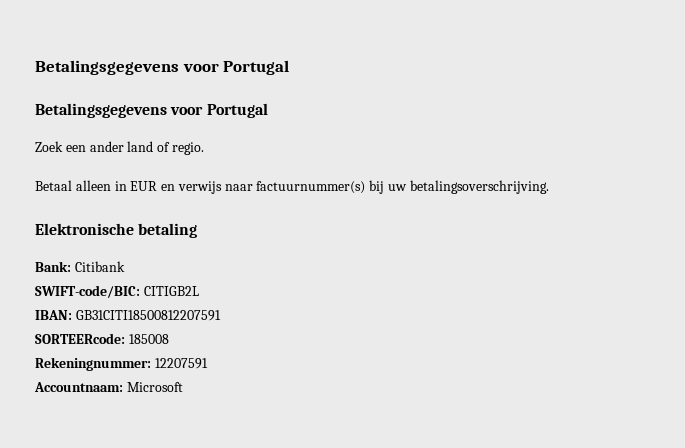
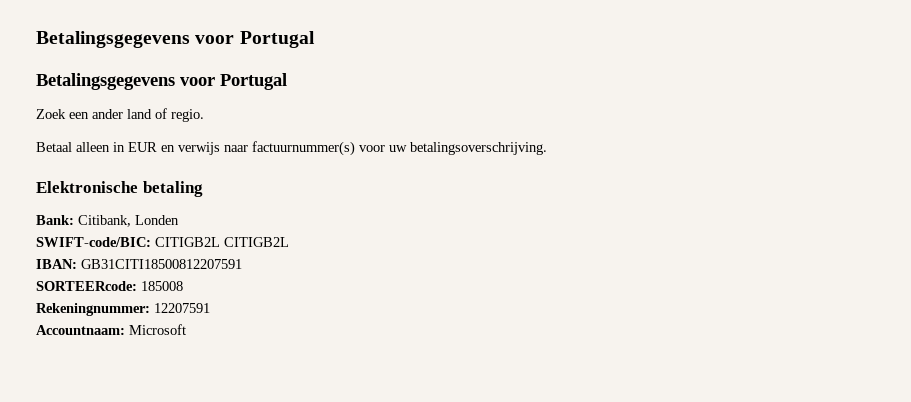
- Betaal alleen in EUR en verwijs naar factuurnummer(s) bij uw betalingsoverschrijving.
+ Betaal alleen in EUR en verwijs naar factuurnummer(s) voor uw betalingsoverschrijving.
- Bank: Citibank
+ Bank: Citibank, Londen
- SWIFT-code/BIC: CITIGB2L
+ SWIFT-code/BIC: CITIGB2L CITIGB2L

